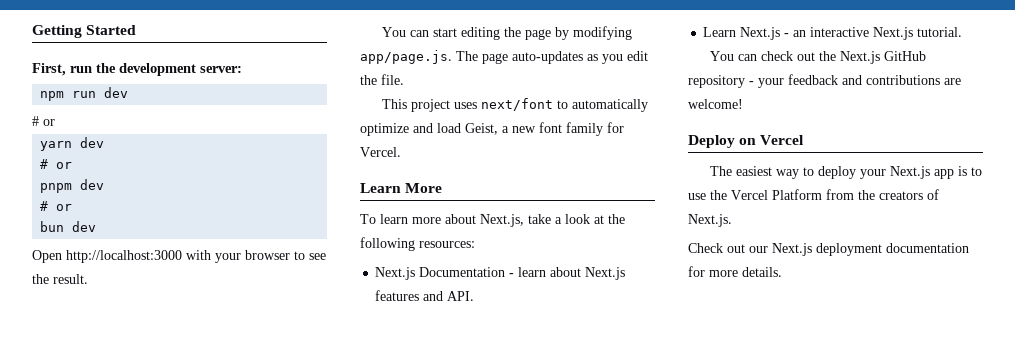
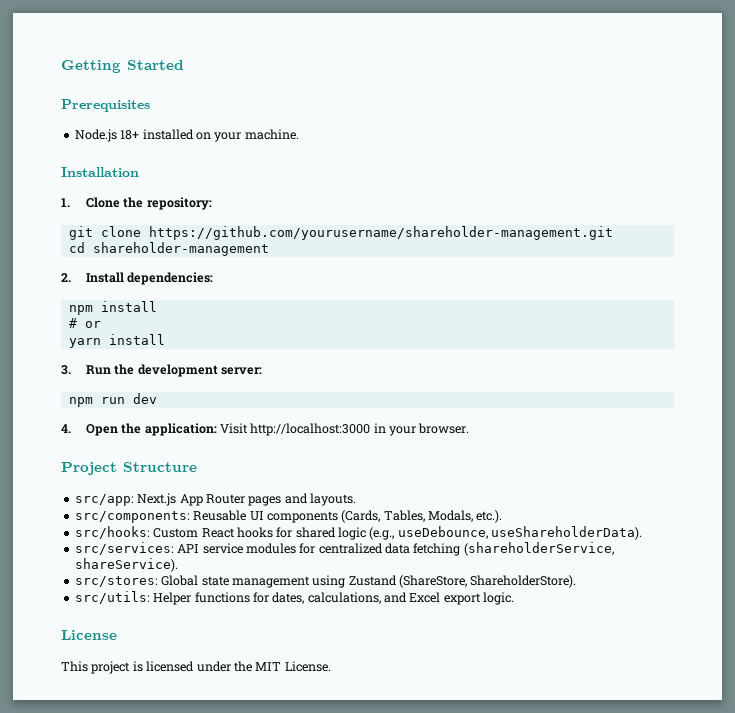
- First, run the development server:
+ Prerequisites
+ Node.js 18+ installed on your machine.
+ Installation
+ 1. Clone the repository:
+ git clone https://github.com/yourusername/shareholder-management.git
+ cd shareholder-management
+ 2. Install dependencies:
+ npm install
+ # or
+ yarn install
+ 3. Run the development server:
  npm run dev
- # or
- yarn dev
- # or
- pnpm dev
- # or
- bun dev
- Open http://localhost:3000 with your browser to see the result.
- You can start editing the page by modifying app/page.js. The page auto-updates as you edit the file.
- This project uses next/font to automatically optimize and load Geist, a new font family for Vercel.
- Learn More
- To learn more about Next.js, take a look at the following resources:
- Next.js Documentation - learn about Next.js features and API.
- Learn Next.js - an interactive Next.js tutorial.
- You can check out the Next.js GitHub repository - your feedback and contributions are welcome!
- Deploy on Vercel
- The easiest way to deploy your Next.js app is to use the Vercel Platform from the creators of Next.js.
- Check out our Next.js deployment documentation for more details.
+ 4. Open the application: Visit http://localhost:3000 in your browser.
+ Project Structure
+ src/app: Next.js App Router pages and layouts.
+ src/components: Reusable UI components (Cards, Tables, Modals, etc.).
+ src/hooks: Custom React hooks for shared logic (e.g., useDebounce, useShareholderData).
+ src/services: API service modules for centralized data fetching (shareholderService, shareService).
+ src/stores: Global state management using Zustand (ShareStore, ShareholderStore).
+ src/utils: Helper functions for dates, calculations, and Excel export logic.
+ License
+ This project is licensed under the MIT License.

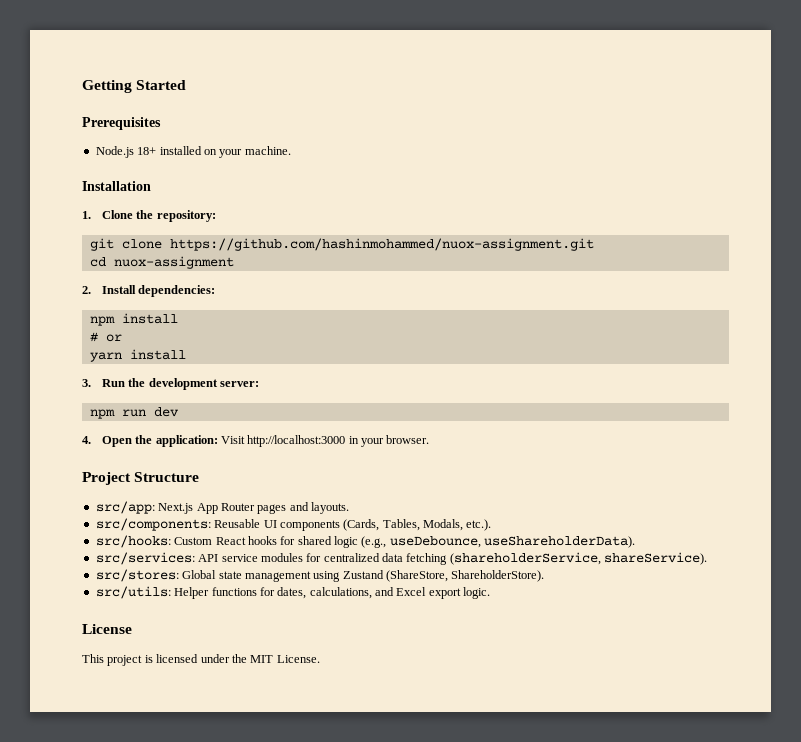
- git clone https://github.com/yourusername/shareholder-management.git
+ git clone https://github.com/hashinmohammed/nuox-assignment.git
- cd shareholder-management
+ cd nuox-assignment

